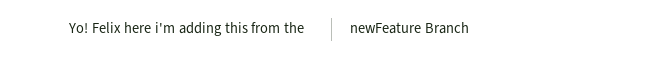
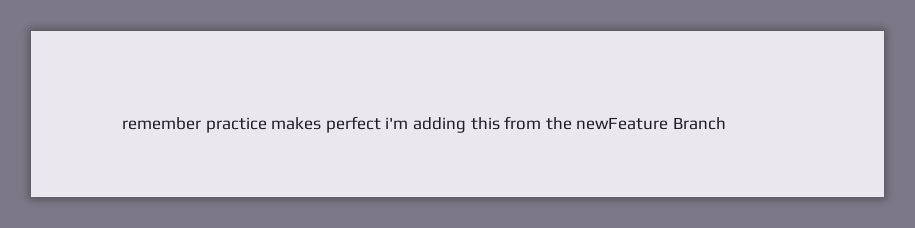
- Yo! Felix here i'm adding this from the newFeature Branch
+ remember practice makes perfect i'm adding this from the newFeature Branch

